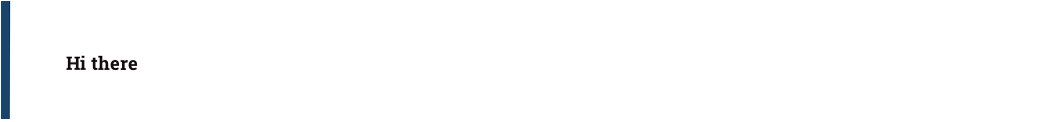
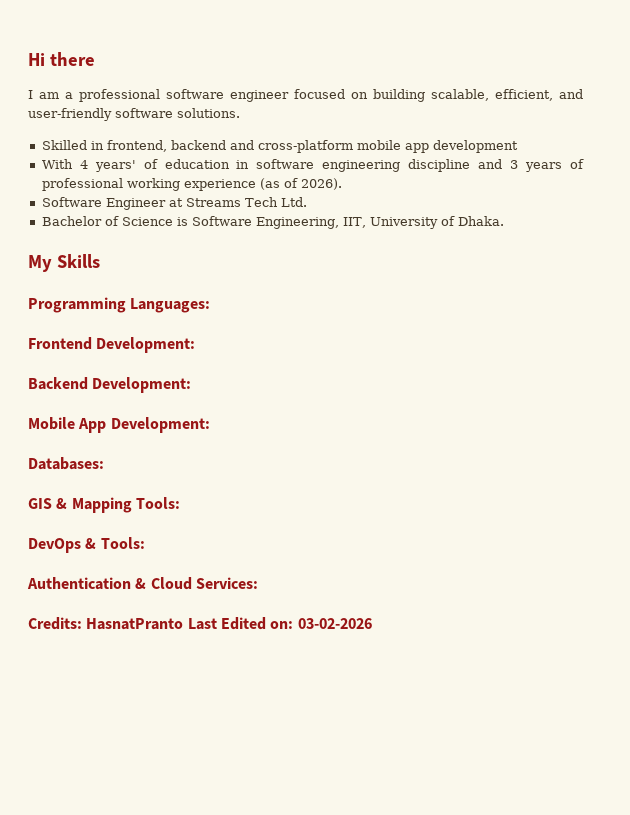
+ I am a professional software engineer focused on building scalable, efficient, and user-friendly software solutions.
+ Skilled in frontend, backend and cross-platform mobile app development
+ With 4 years' of education in software engineering discipline and 3 years of professional working experience (as of 2026).
+ Software Engineer at Streams Tech Ltd.
+ Bachelor of Science is Software Engineering, IIT, University of Dhaka.
+ My Skills
+ Programming Languages:
+ Frontend Development:
+ Backend Development:
+ Mobile App Development:
+ Databases:
+ GIS & Mapping Tools:
+ DevOps & Tools:
+ Authentication & Cloud Services:
+ Credits: HasnatPranto Last Edited on: 03-02-2026

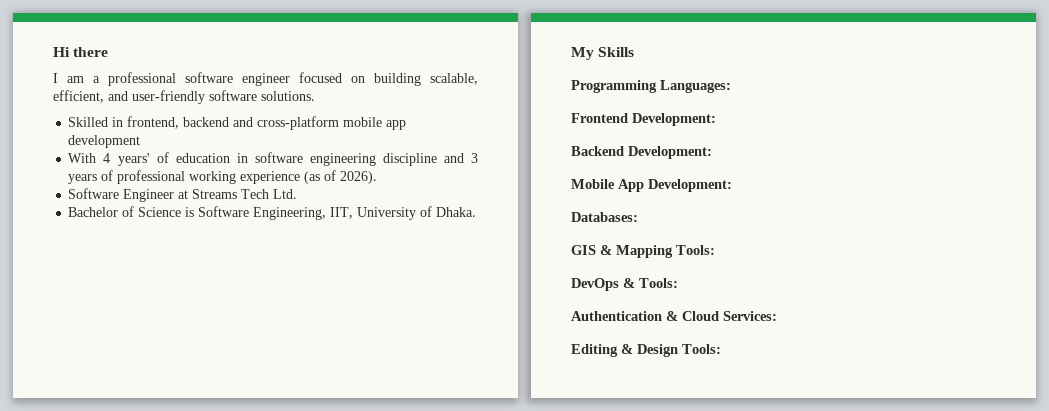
- Credits: HasnatPranto Last Edited on: 03-02-2026
+ Editing & Design Tools:

